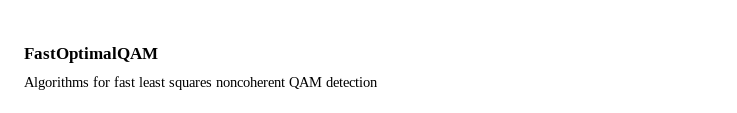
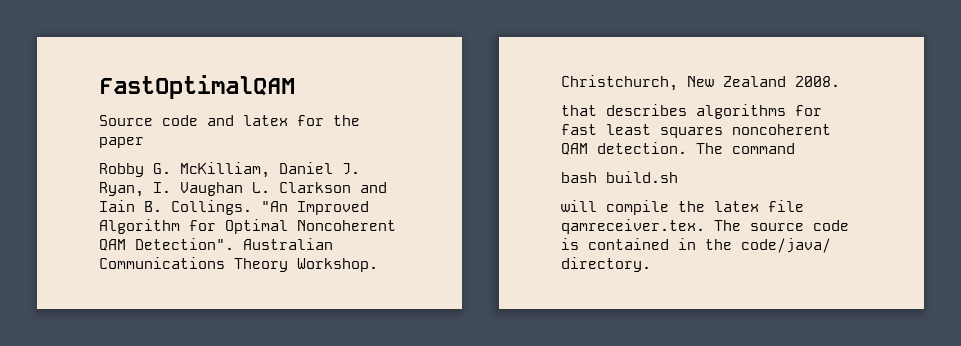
- Algorithms for fast least squares noncoherent QAM detection
+ Source code and latex for the paper
+ Robby G. McKilliam, Daniel J. Ryan, I. Vaughan L. Clarkson and Iain B. Collings. "An Improved Algorithm for Optimal Noncoherent QAM Detection". Australian Communications Theory Workshop. Christchurch, New Zealand 2008.
+ that describes algorithms for fast least squares noncoherent QAM detection. The command
+ bash build.sh
+ will compile the latex file qamreceiver.tex. The source code is contained in the code/java/ directory.

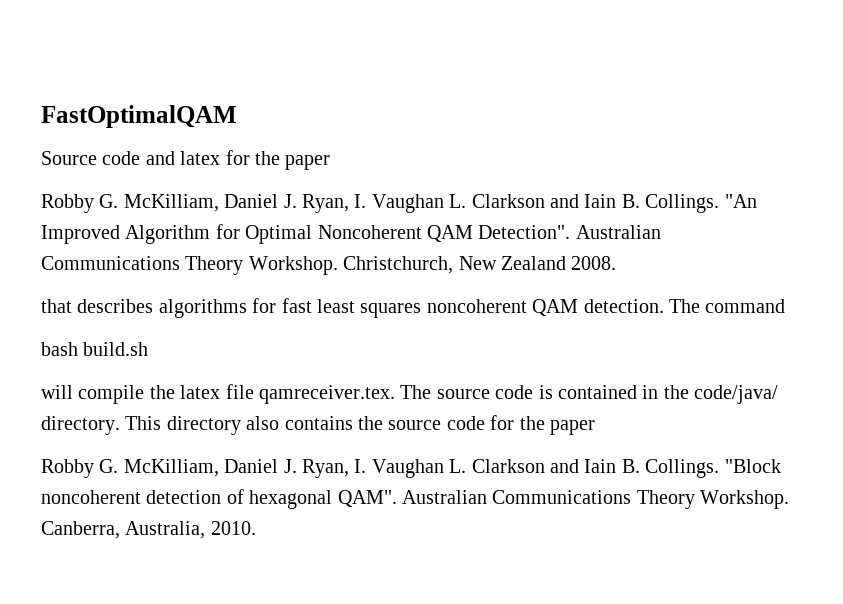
+ This directory also contains the source code for the paper
+ Robby G. McKilliam, Daniel J. Ryan, I. Vaughan L. Clarkson and Iain B. Collings. "Block noncoherent detection of hexagonal QAM". Australian Communications Theory Workshop. Canberra, Australia, 2010.

